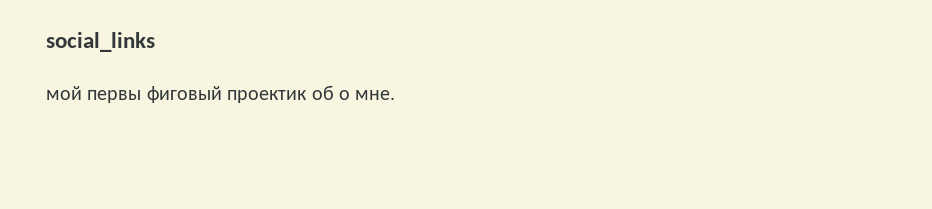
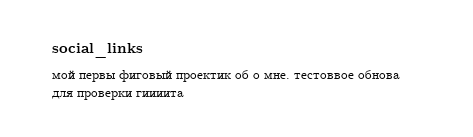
- мой первы фиговый проектик об о мне.
+ мой первы фиговый проектик об о мне. тестоввое обнова для проверки гиииита

